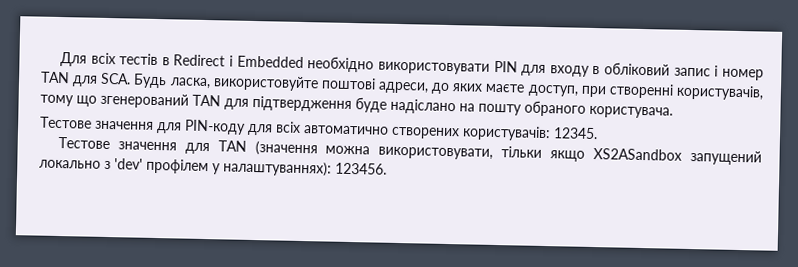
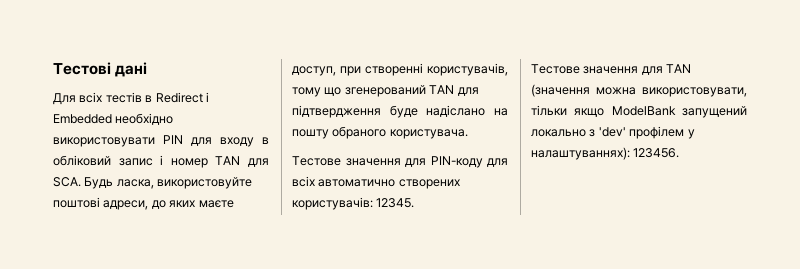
+ Тестові дані
- Тестове значення для TAN (значення можна використовувати, тільки якщо XS2ASandbox запущений локально з 'dev' профілем у налаштуваннях): 123456.
+ Тестове значення для TAN (значення можна використовувати, тільки якщо ModelBank запущений локально з 'dev' профілем у налаштуваннях): 123456.

